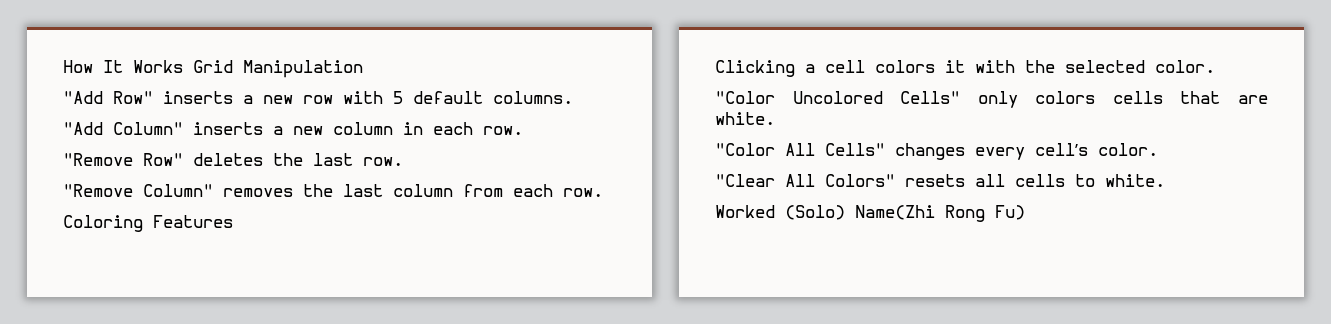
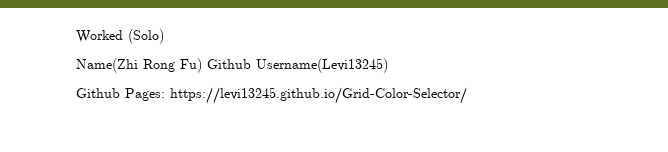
- How It Works Grid Manipulation
- "Add Row" inserts a new row with 5 default columns.
- "Add Column" inserts a new column in each row.
- "Remove Row" deletes the last row.
- "Remove Column" removes the last column from each row.
- Coloring Features
- Clicking a cell colors it with the selected color.
- "Color Uncolored Cells" only colors cells that are white.
- "Color All Cells" changes every cell’s color.
- "Clear All Colors" resets all cells to white.
- Worked (Solo) Name(Zhi Rong Fu)
+ Worked (Solo)
+ Name(Zhi Rong Fu) Github Username(Levi13245)
+ Github Pages: https://levi13245.github.io/Grid-Color-Selector/

